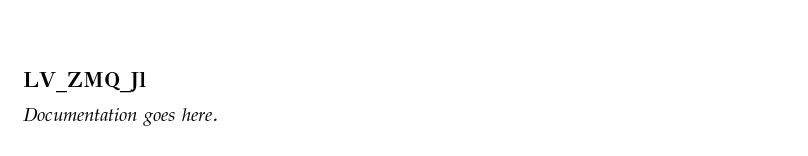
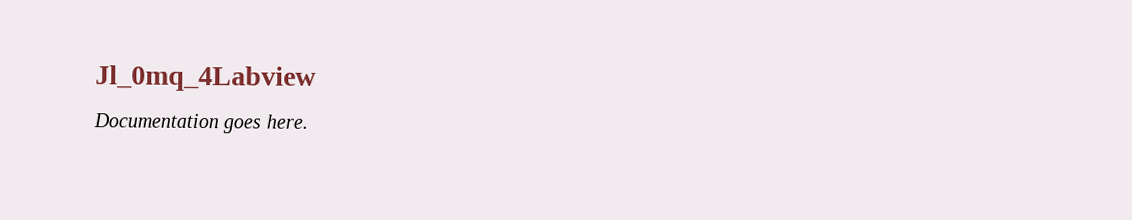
- LV_ZMQ_Jl
+ Jl_0mq_4Labview

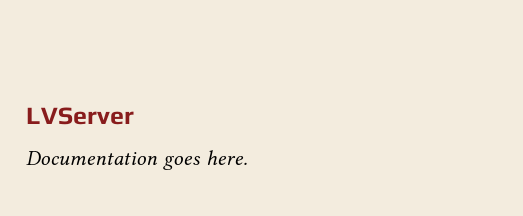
- Jl_0mq_4Labview
+ LVServer

